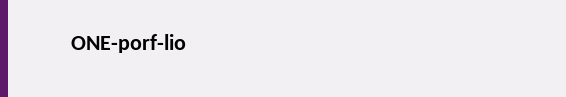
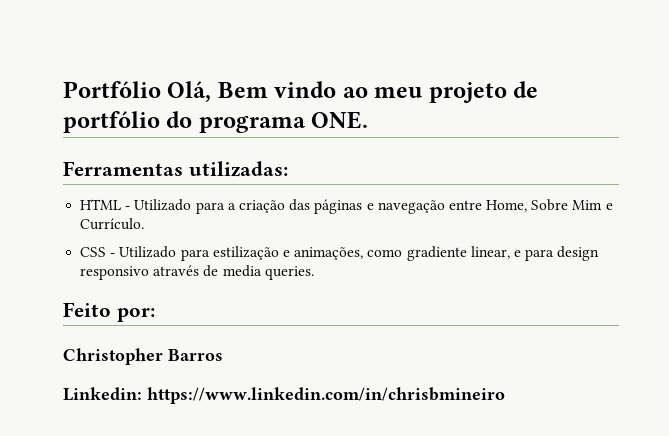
- ONE-porf-lio
+ Portfólio Olá, Bem vindo ao meu projeto de portfólio do programa ONE.
+ Ferramentas utilizadas:
+ HTML - Utilizado para a criação das páginas e navegação entre Home, Sobre Mim e Currículo.
+ CSS - Utilizado para estilização e animações, como gradiente linear, e para design responsivo através de media queries.
+ Feito por:
+ Christopher Barros
+ Linkedin: https://www.linkedin.com/in/chrisbmineiro

